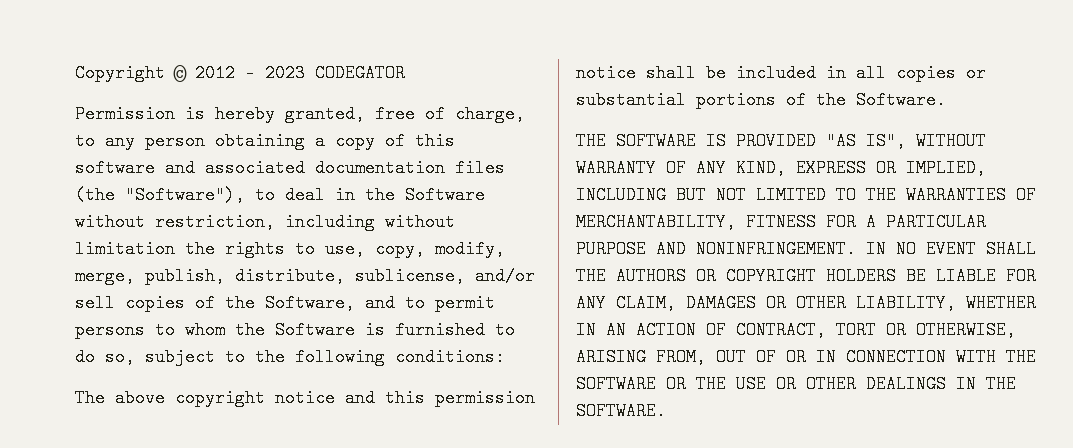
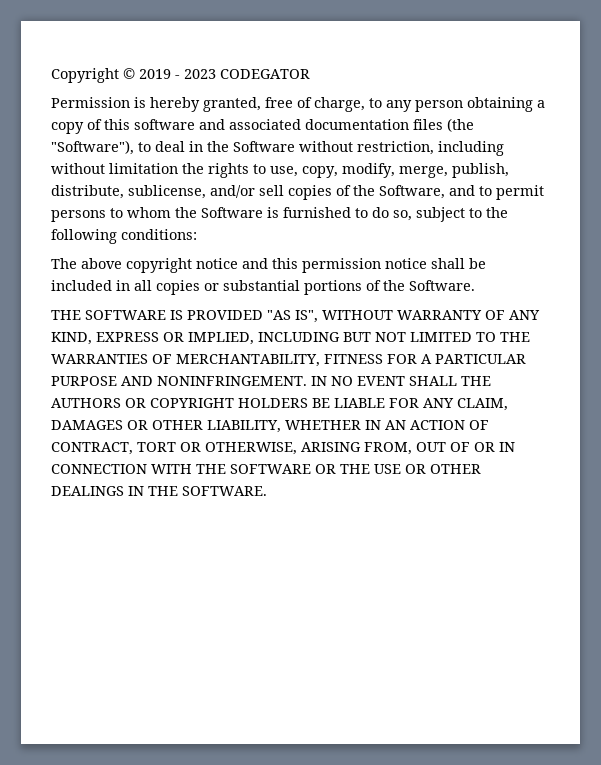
- Copyright © 2012 - 2023 CODEGATOR
+ Copyright © 2019 - 2023 CODEGATOR

